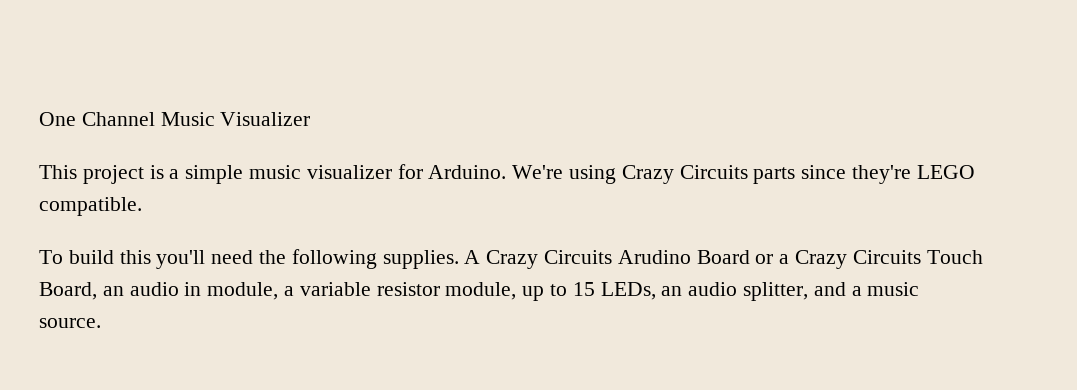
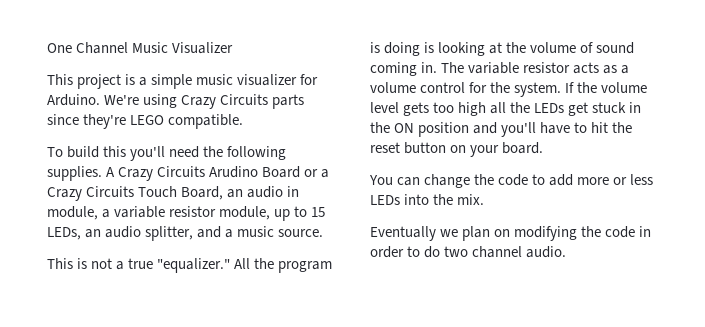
+ This is not a true "equalizer." All the program is doing is looking at the volume of sound coming in. The variable resistor acts as a volume control for the system. If the volume level gets too high all the LEDs get stuck in the ON position and you'll have to hit the reset button on your board.
+ You can change the code to add more or less LEDs into the mix.
+ Eventually we plan on modifying the code in order to do two channel audio.

